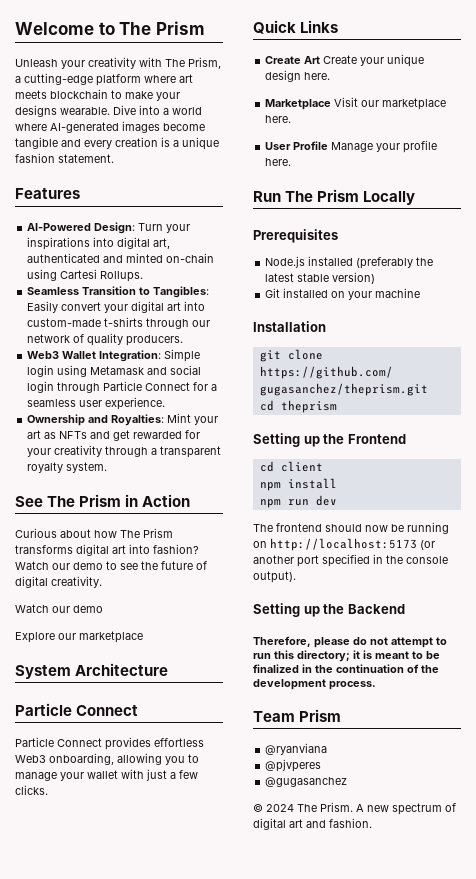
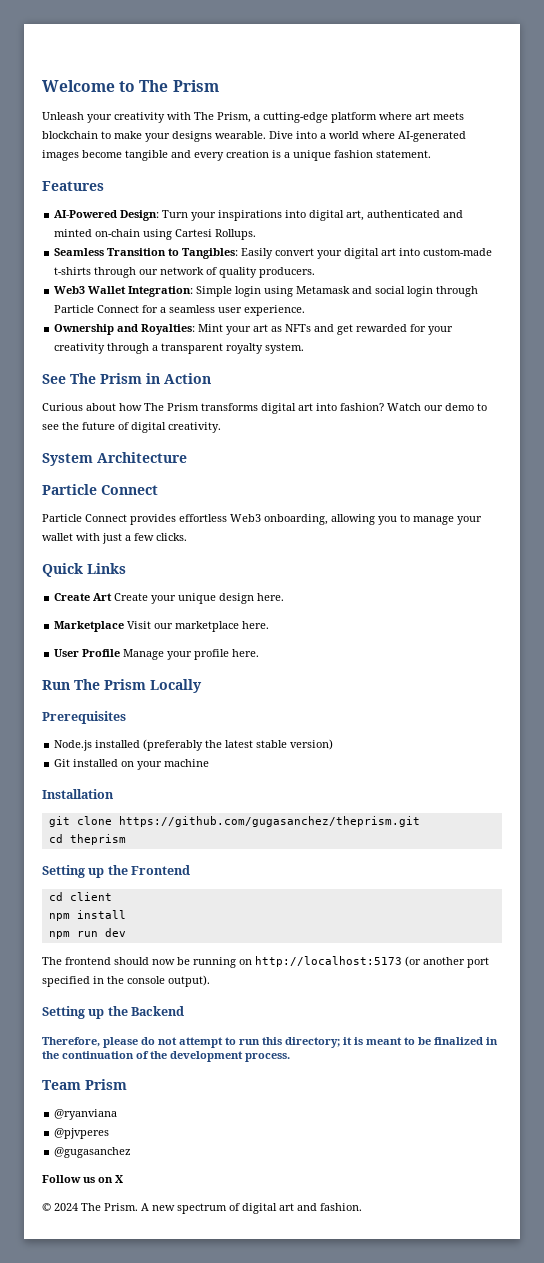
  Watch our demo to see the future of digital creativity.
- Watch our demo
- Explore our marketplace
+ Follow us on X

